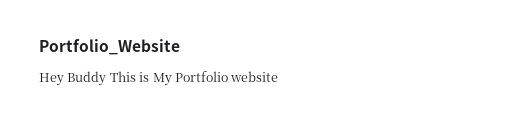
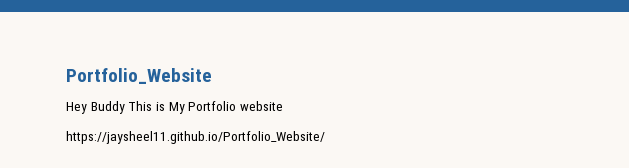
+ https://jaysheel11.github.io/Portfolio_Website/

